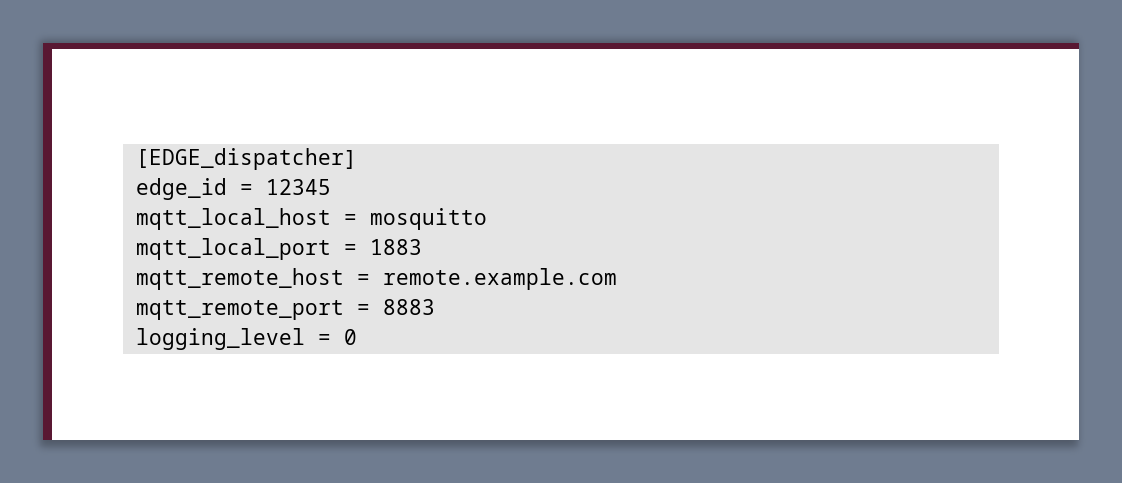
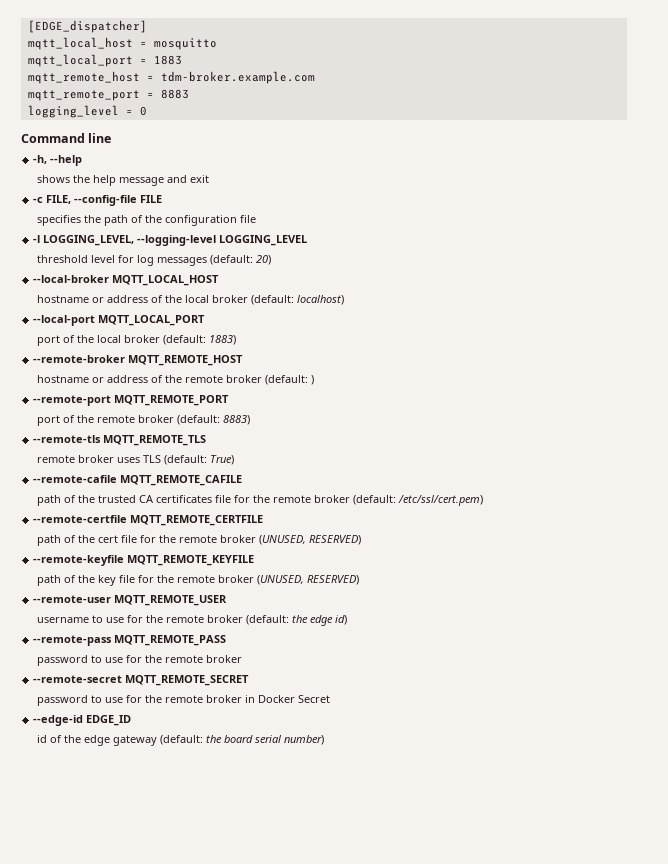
- edge_id = 12345
- mqtt_remote_host = remote.example.com
+ mqtt_remote_host = tdm-broker.example.com
+ Command line
+ -h, --help
+ shows the help message and exit
+ -c FILE, --config-file FILE
+ specifies the path of the configuration file
+ -l LOGGING_LEVEL, --logging-level LOGGING_LEVEL
+ threshold level for log messages (default: 20)
+ --local-broker MQTT_LOCAL_HOST
+ hostname or address of the local broker (default: localhost)
+ --local-port MQTT_LOCAL_PORT
+ port of the local broker (default: 1883)
+ --remote-broker MQTT_REMOTE_HOST
+ hostname or address of the remote broker (default: )
+ --remote-port MQTT_REMOTE_PORT
+ port of the remote broker (default: 8883)
+ --remote-tls MQTT_REMOTE_TLS
+ remote broker uses TLS (default: True)
+ --remote-cafile MQTT_REMOTE_CAFILE
+ path of the trusted CA certificates file for the remote broker (default: /etc/ssl/cert.pem)
+ --remote-certfile MQTT_REMOTE_CERTFILE
+ path of the cert file for the remote broker (UNUSED, RESERVED)
+ --remote-keyfile MQTT_REMOTE_KEYFILE
+ path of the key file for the remote broker (UNUSED, RESERVED)
+ --remote-user MQTT_REMOTE_USER
+ username to use for the remote broker (default: the edge id)
+ --remote-pass MQTT_REMOTE_PASS
+ password to use for the remote broker
+ --remote-secret MQTT_REMOTE_SECRET
+ password to use for the remote broker in Docker Secret
+ --edge-id EDGE_ID
+ id of the edge gateway (default: the board serial number)

